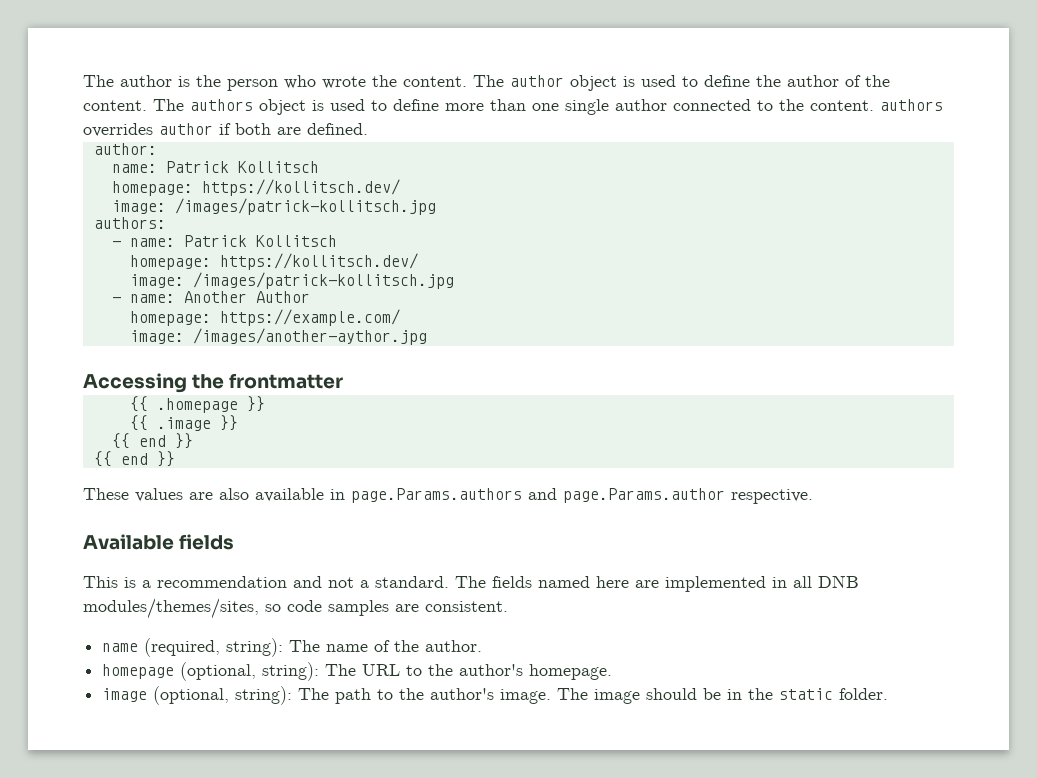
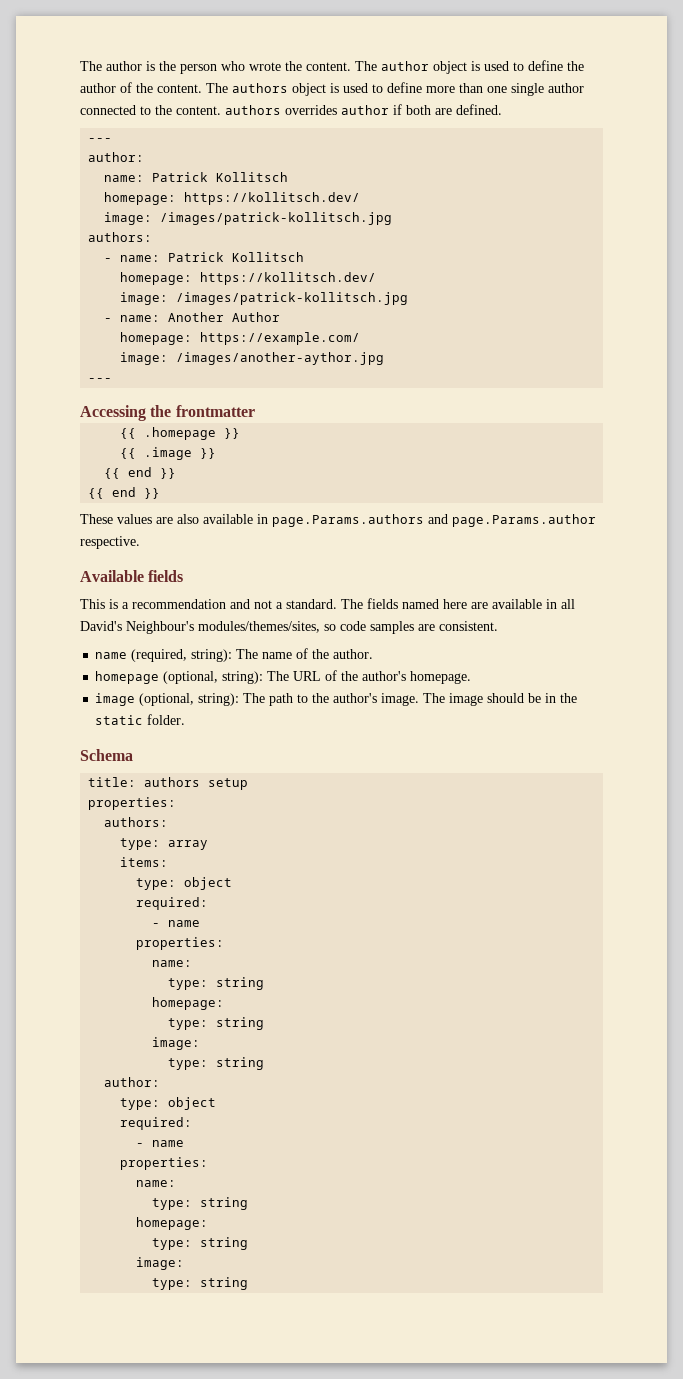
  The authors object is used to define more than one single author connected to the content. authors overrides author if both are defined.
+ ---
  image: /images/another-aythor.jpg
+ ---
- The fields named here are implemented in all DNB modules/themes/sites, so code samples are consistent.
+ The fields named here are available in all David's Neighbour's modules/themes/sites, so code samples are consistent.
- homepage (optional, string): The URL to the author's homepage.
+ homepage (optional, string): The URL of the author's homepage.
+ Schema
+ title: authors setup
+ properties:
+ authors:
+ type: array
+ items:
+ type: object
+ required:
+ - name
+ properties:
+ name:
+ type: string
+ homepage:
+ type: string
+ image:
+ type: string
+ author:
+ type: object
+ required:
+ - name
+ properties:
+ name:
+ type: string
+ homepage:
+ type: string
+ image:
+ type: string

